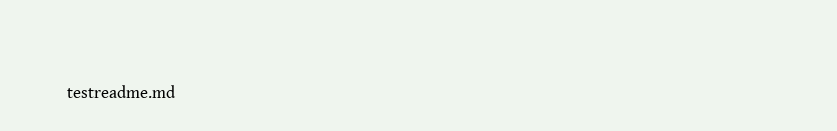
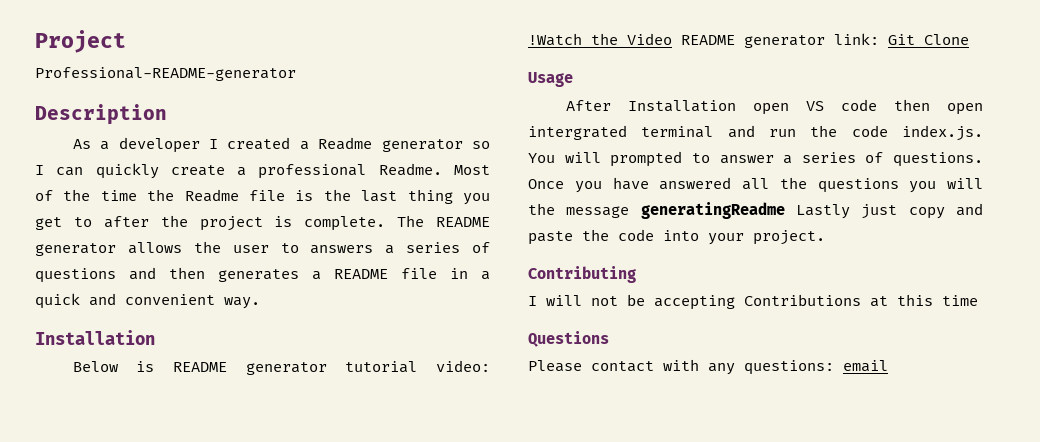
- testreadme.md
+ Project
+ Professional-README-generator
+ Description
+ As a developer I created a Readme generator so I can quickly create a professional Readme. Most of the time the Readme file is the last thing you get to after the project is complete. The README generator allows the user to answers a series of questions and then generates a README file in a quick and convenient way.
+ Installation
+ Below is README generator tutorial video: !Watch the Video README generator link: Git Clone
+ Usage
+ After Installation open VS code then open intergrated terminal and run the code index.js. You will prompted to answer a series of questions. Once you have answered all the questions you will the message generatingReadme Lastly just copy and paste the code into your project.
+ Contributing
+ I will not be accepting Contributions at this time
+ Questions
+ Please contact with any questions: email

